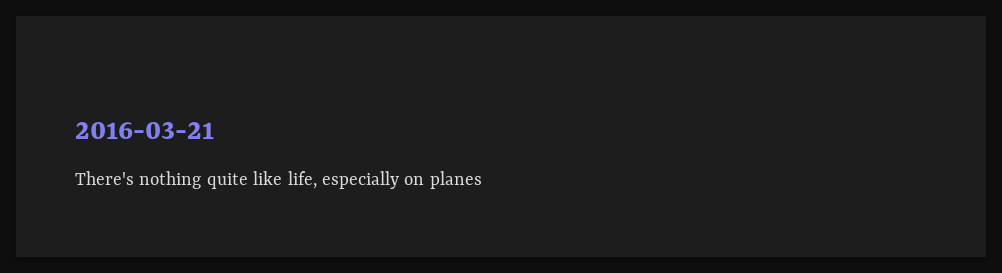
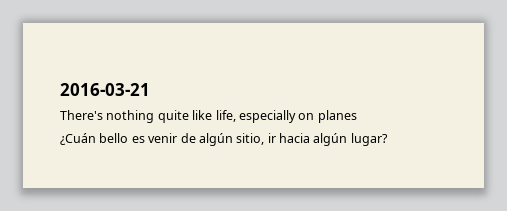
+ ¿Cuán bello es venir de algún sitio, ir hacia algún lugar?

